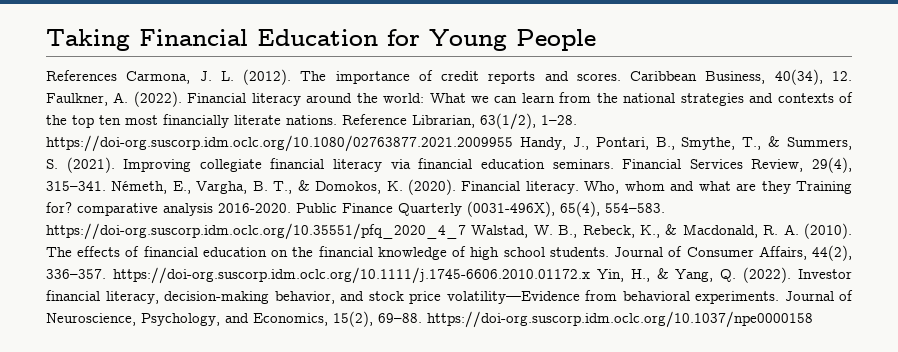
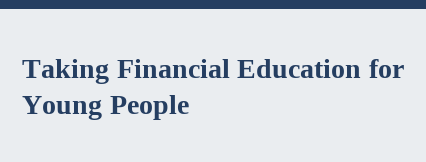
- References Carmona, J. L. (2012). The importance of credit reports and scores. Caribbean Business, 40(34), 12. Faulkner, A. (2022). Financial literacy around the world: What we can learn from the national strategies and contexts of the top ten most financially literate nations. Reference Librarian, 63(1/2), 1–28. https://doi-org.suscorp.idm.oclc.org/10.1080/02763877.2021.2009955 Handy, J., Pontari, B., Smythe, T., & Summers, S. (2021). Improving collegiate financial literacy via financial education seminars. Financial Services Review, 29(4), 315–341. Németh, E., Vargha, B. T., & Domokos, K. (2020). Financial literacy. Who, whom and what are they Training for? comparative analysis 2016-2020. Public Finance Quarterly (0031-496X), 65(4), 554–583. https://doi-org.suscorp.idm.oclc.org/10.35551/pfq_2020_4_7 Walstad, W. B., Rebeck, K., & Macdonald, R. A. (2010). The effects of financial education on the financial knowledge of high school students. Journal of Consumer Affairs, 44(2), 336–357. https://doi-org.suscorp.idm.oclc.org/10.1111/j.1745-6606.2010.01172.x Yin, H., & Yang, Q. (2022). Investor financial literacy, decision-making behavior, and stock price volatility—Evidence from behavioral experiments. Journal of Neuroscience, Psychology, and Economics, 15(2), 69–88. https://doi-org.suscorp.idm.oclc.org/10.1037/npe0000158

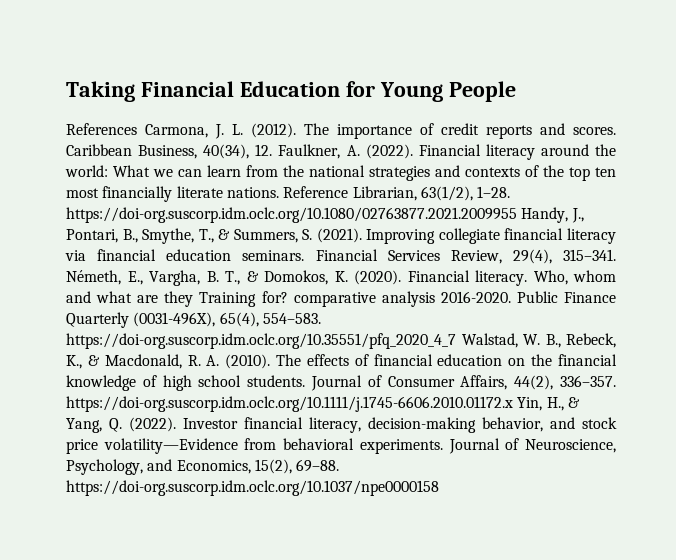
+ References Carmona, J. L. (2012). The importance of credit reports and scores. Caribbean Business, 40(34), 12. Faulkner, A. (2022). Financial literacy around the world: What we can learn from the national strategies and contexts of the top ten most financially literate nations. Reference Librarian, 63(1/2), 1–28. https://doi-org.suscorp.idm.oclc.org/10.1080/02763877.2021.2009955 Handy, J., Pontari, B., Smythe, T., & Summers, S. (2021). Improving collegiate financial literacy via financial education seminars. Financial Services Review, 29(4), 315–341. Németh, E., Vargha, B. T., & Domokos, K. (2020). Financial literacy. Who, whom and what are they Training for? comparative analysis 2016-2020. Public Finance Quarterly (0031-496X), 65(4), 554–583. https://doi-org.suscorp.idm.oclc.org/10.35551/pfq_2020_4_7 Walstad, W. B., Rebeck, K., & Macdonald, R. A. (2010). The effects of financial education on the financial knowledge of high school students. Journal of Consumer Affairs, 44(2), 336–357. https://doi-org.suscorp.idm.oclc.org/10.1111/j.1745-6606.2010.01172.x Yin, H., & Yang, Q. (2022). Investor financial literacy, decision-making behavior, and stock price volatility—Evidence from behavioral experiments. Journal of Neuroscience, Psychology, and Economics, 15(2), 69–88. https://doi-org.suscorp.idm.oclc.org/10.1037/npe0000158

